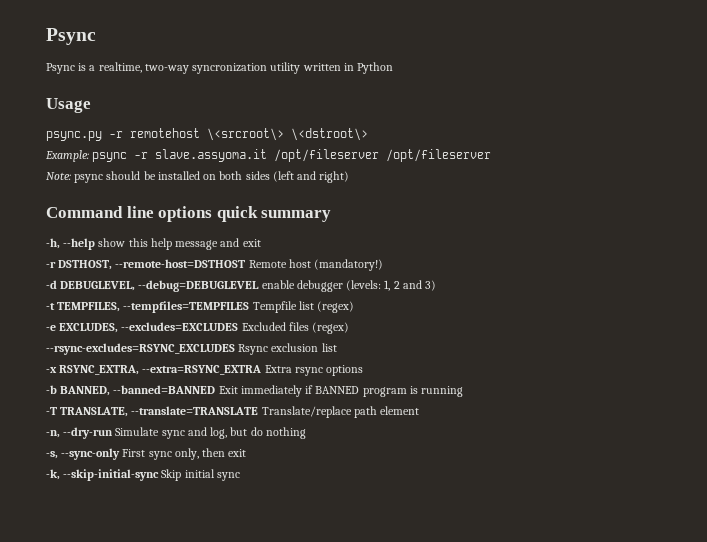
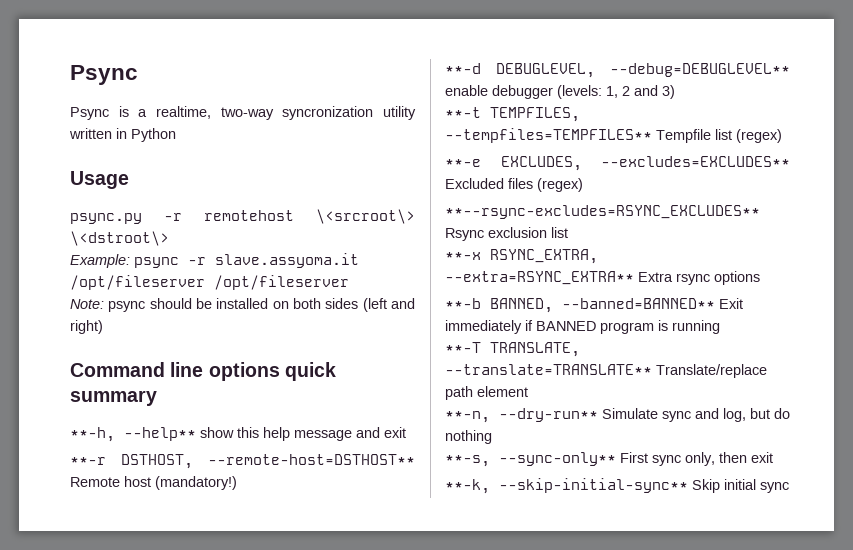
- -h, --help show this help message and exit
+ **-h, --help** show this help message and exit
- -r DSTHOST, --remote-host=DSTHOST Remote host (mandatory!)
+ **-r DSTHOST, --remote-host=DSTHOST** Remote host (mandatory!)
- -d DEBUGLEVEL, --debug=DEBUGLEVEL enable debugger (levels: 1, 2 and 3)
+ **-d DEBUGLEVEL, --debug=DEBUGLEVEL** enable debugger (levels: 1, 2 and 3)
- -t TEMPFILES, --tempfiles=TEMPFILES Tempfile list (regex)
+ **-t TEMPFILES, --tempfiles=TEMPFILES** Tempfile list (regex)
- -e EXCLUDES, --excludes=EXCLUDES Excluded files (regex)
+ **-e EXCLUDES, --excludes=EXCLUDES** Excluded files (regex)
- --rsync-excludes=RSYNC_EXCLUDES Rsync exclusion list
+ **--rsync-excludes=RSYNC_EXCLUDES** Rsync exclusion list
- -x RSYNC_EXTRA, --extra=RSYNC_EXTRA Extra rsync options
+ **-x RSYNC_EXTRA, --extra=RSYNC_EXTRA** Extra rsync options
- -b BANNED, --banned=BANNED Exit immediately if BANNED program is running
+ **-b BANNED, --banned=BANNED** Exit immediately if BANNED program is running
- -T TRANSLATE, --translate=TRANSLATE Translate/replace path element
+ **-T TRANSLATE, --translate=TRANSLATE** Translate/replace path element
- -n, --dry-run Simulate sync and log, but do nothing
+ **-n, --dry-run** Simulate sync and log, but do nothing
- -s, --sync-only First sync only, then exit
+ **-s, --sync-only** First sync only, then exit
- -k, --skip-initial-sync Skip initial sync
+ **-k, --skip-initial-sync** Skip initial sync

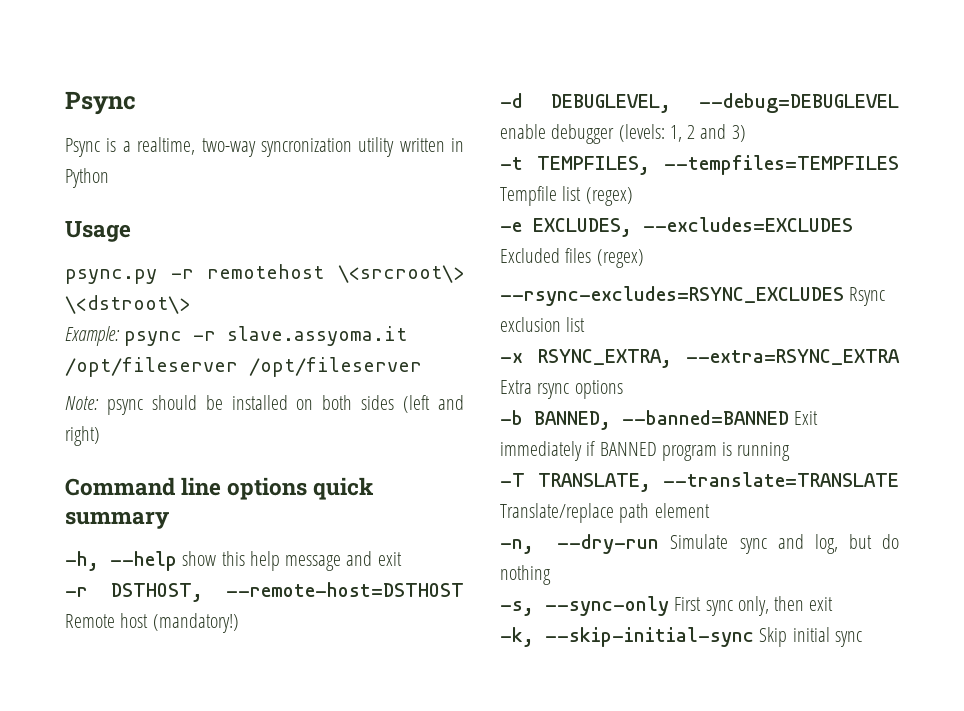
- **-h, --help** show this help message and exit
+ -h, --help show this help message and exit
- **-r DSTHOST, --remote-host=DSTHOST** Remote host (mandatory!)
+ -r DSTHOST, --remote-host=DSTHOST Remote host (mandatory!)
- **-d DEBUGLEVEL, --debug=DEBUGLEVEL** enable debugger (levels: 1, 2 and 3)
+ -d DEBUGLEVEL, --debug=DEBUGLEVEL enable debugger (levels: 1, 2 and 3)
- **-t TEMPFILES, --tempfiles=TEMPFILES** Tempfile list (regex)
+ -t TEMPFILES, --tempfiles=TEMPFILES Tempfile list (regex)
- **-e EXCLUDES, --excludes=EXCLUDES** Excluded files (regex)
+ -e EXCLUDES, --excludes=EXCLUDES Excluded files (regex)
- **--rsync-excludes=RSYNC_EXCLUDES** Rsync exclusion list
+ --rsync-excludes=RSYNC_EXCLUDES Rsync exclusion list
- **-x RSYNC_EXTRA, --extra=RSYNC_EXTRA** Extra rsync options
+ -x RSYNC_EXTRA, --extra=RSYNC_EXTRA Extra rsync options
- **-b BANNED, --banned=BANNED** Exit immediately if BANNED program is running
+ -b BANNED, --banned=BANNED Exit immediately if BANNED program is running
- **-T TRANSLATE, --translate=TRANSLATE** Translate/replace path element
+ -T TRANSLATE, --translate=TRANSLATE Translate/replace path element
- **-n, --dry-run** Simulate sync and log, but do nothing
+ -n, --dry-run Simulate sync and log, but do nothing
- **-s, --sync-only** First sync only, then exit
+ -s, --sync-only First sync only, then exit
- **-k, --skip-initial-sync** Skip initial sync
+ -k, --skip-initial-sync Skip initial sync

